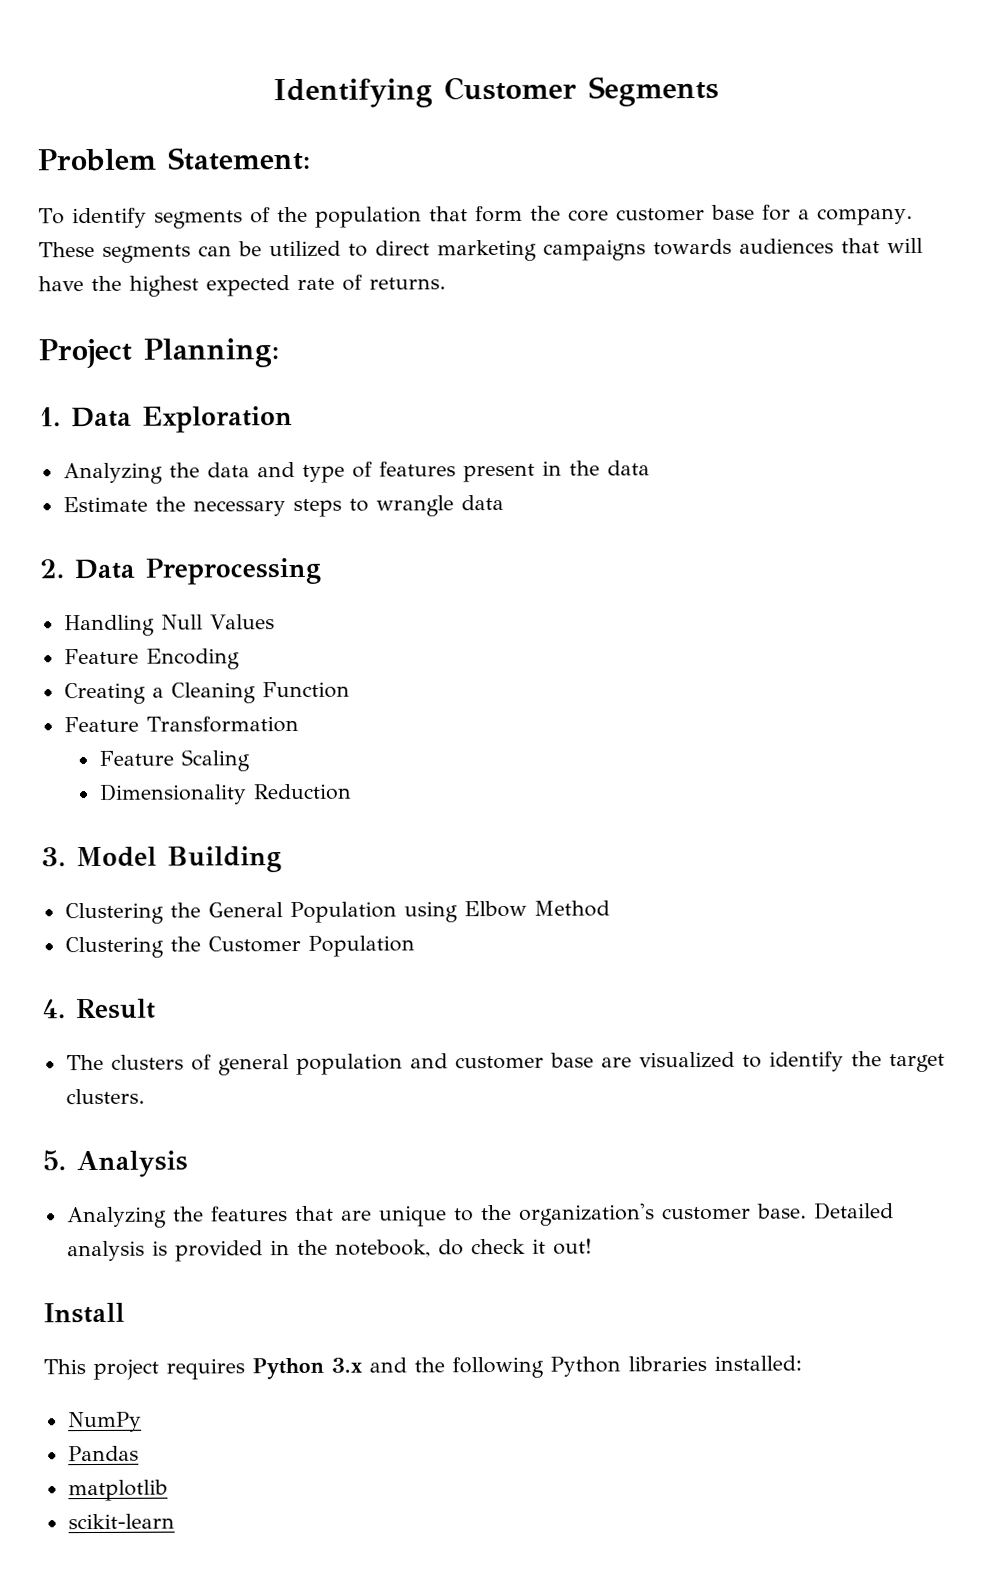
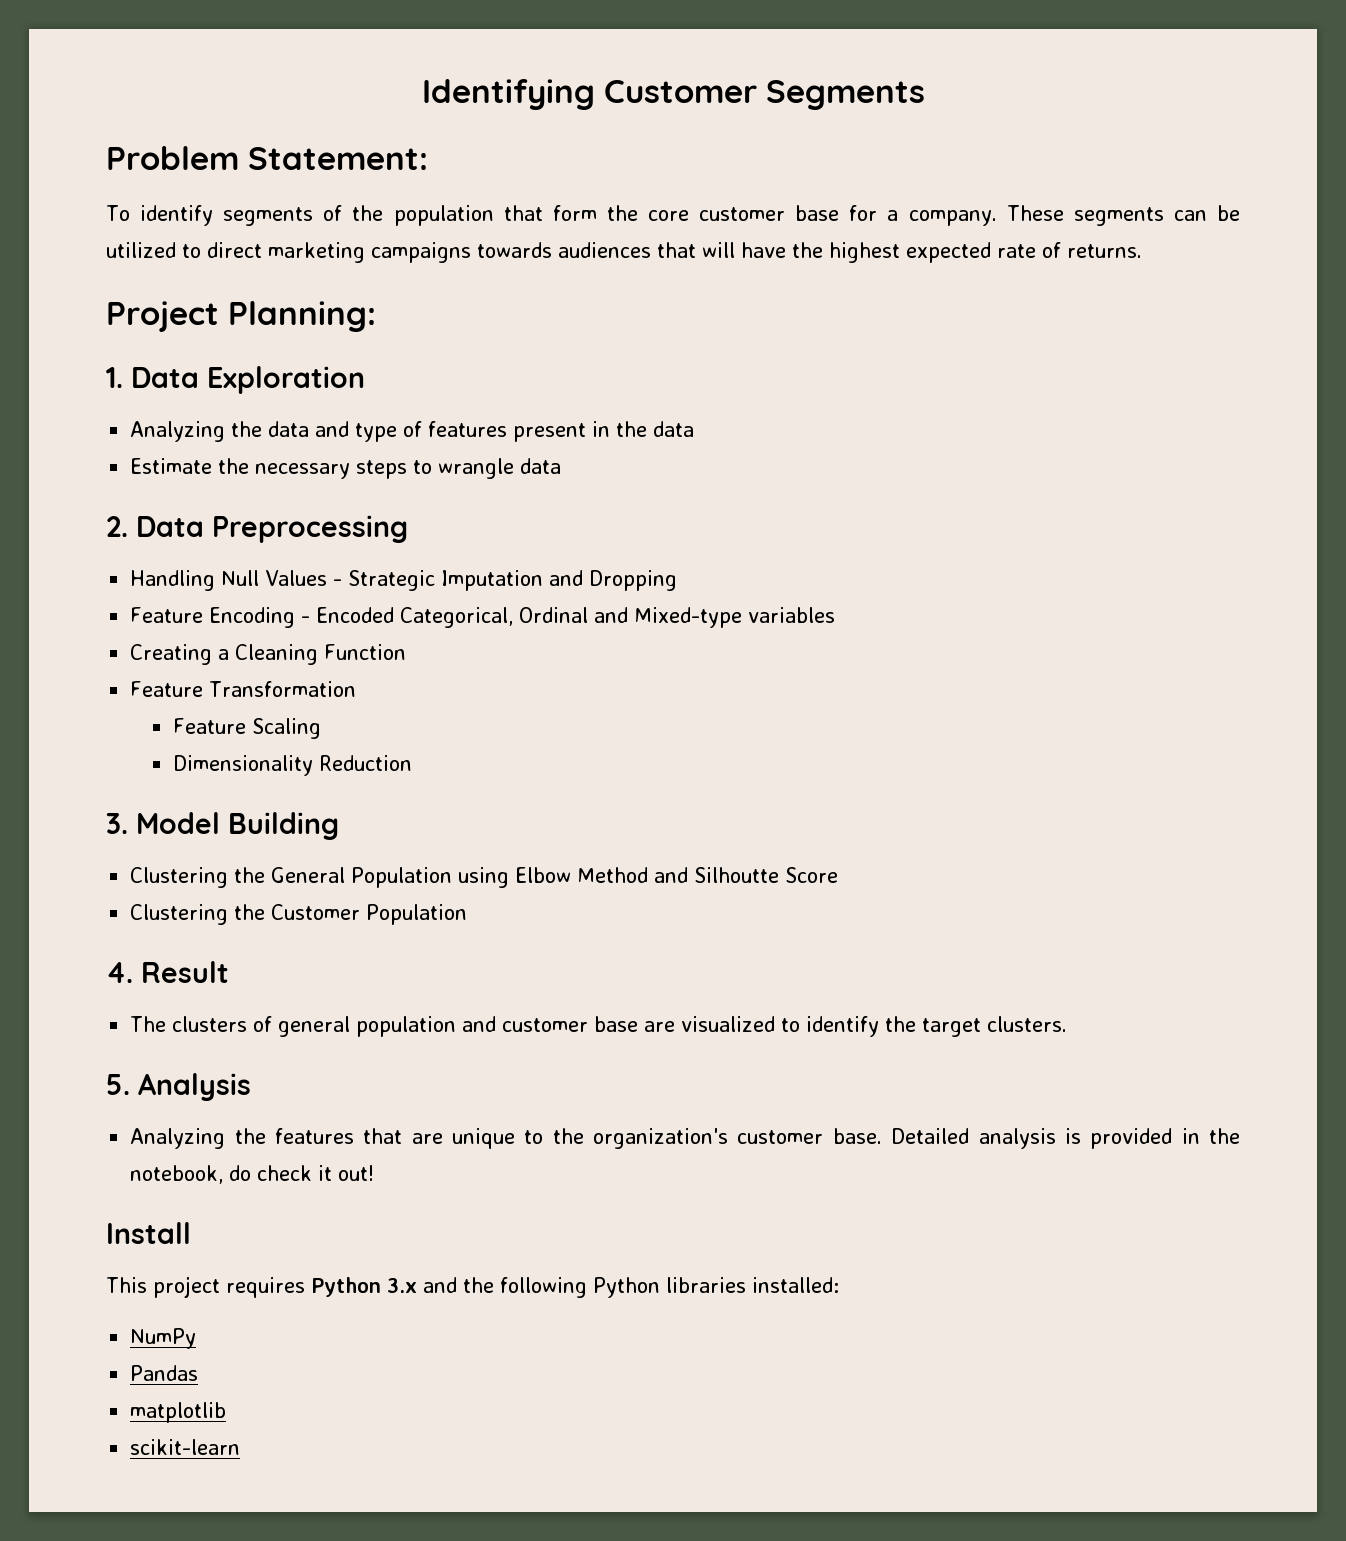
- Handling Null Values
- Feature Encoding
+ Handling Null Values - Strategic Imputation and Dropping
+ Feature Encoding - Encoded Categorical, Ordinal and Mixed-type variables
- Clustering the General Population using Elbow Method
+ Clustering the General Population using Elbow Method and Silhoutte Score

